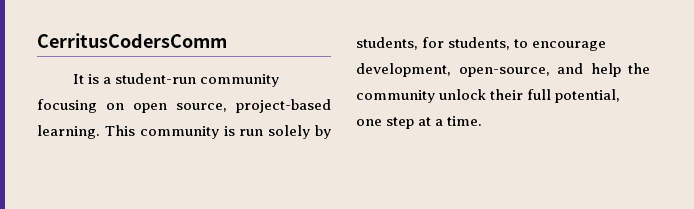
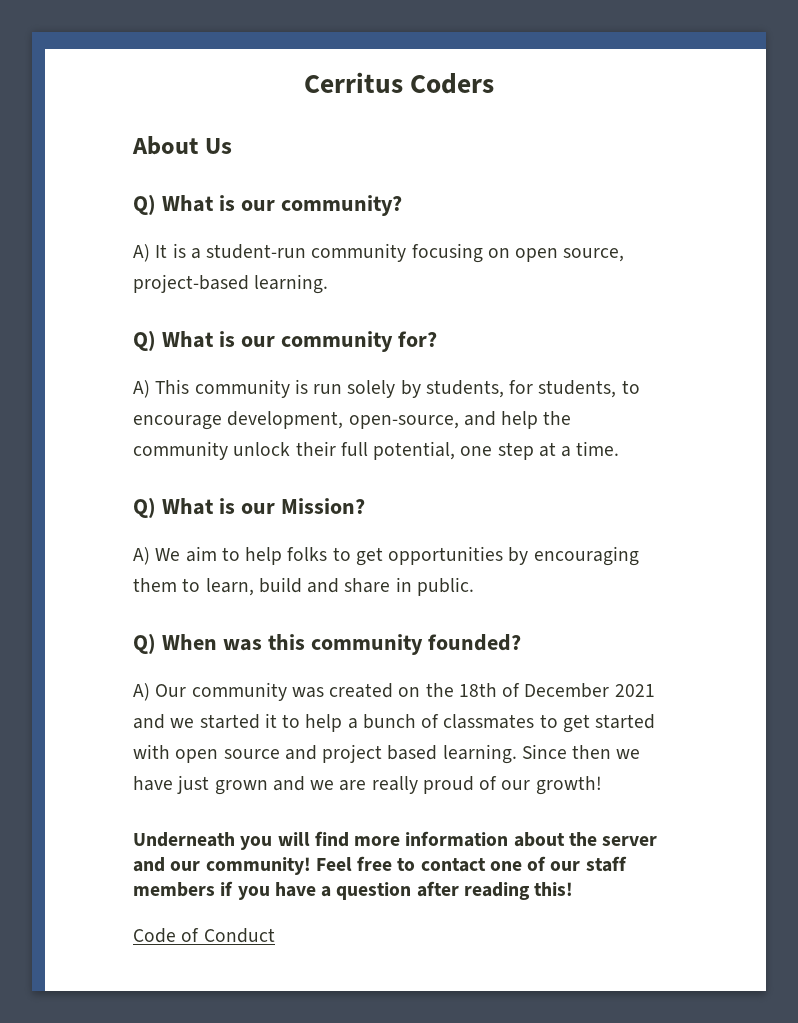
- CerritusCodersComm
- It is a student-run community focusing on open source, project-based learning. This community is run solely by students, for students, to encourage development, open-source, and help the community unlock their full potential, one step at a time.
+ Cerritus Coders
+ About Us
+ Q) What is our community?
+ A) It is a student-run community focusing on open source, project-based learning.
+ Q) What is our community for?
+ A) This community is run solely by students, for students, to encourage development, open-source, and help the community unlock their full potential, one step at a time.
+ Q) What is our Mission?
+ A) We aim to help folks to get opportunities by encouraging them to learn, build and share in public.
+ Q) When was this community founded?
+ A) Our community was created on the 18th of December 2021 and we started it to help a bunch of classmates to get started with open source and project based learning. Since then we have just grown and we are really proud of our growth!
+ Underneath you will find more information about the server and our community! Feel free to contact one of our staff members if you have a question after reading this!
+ Code of Conduct

